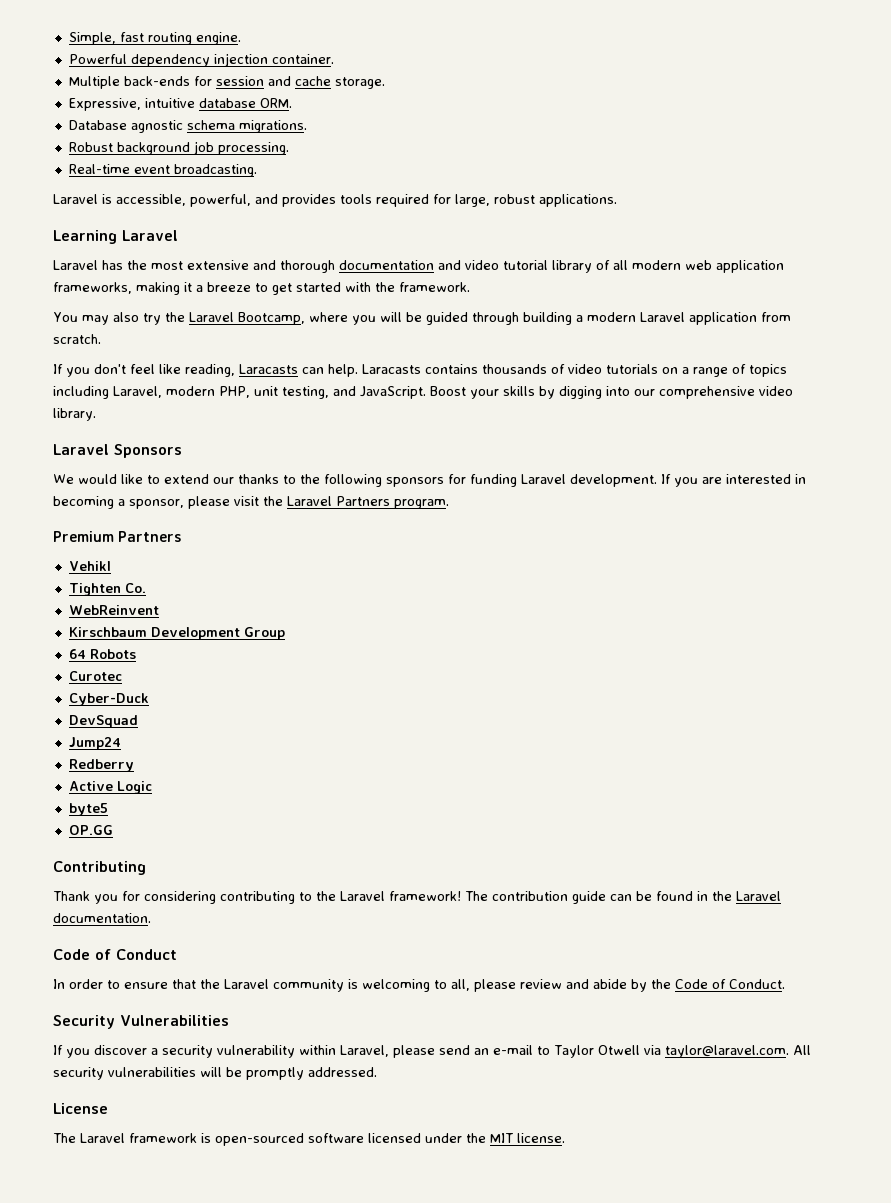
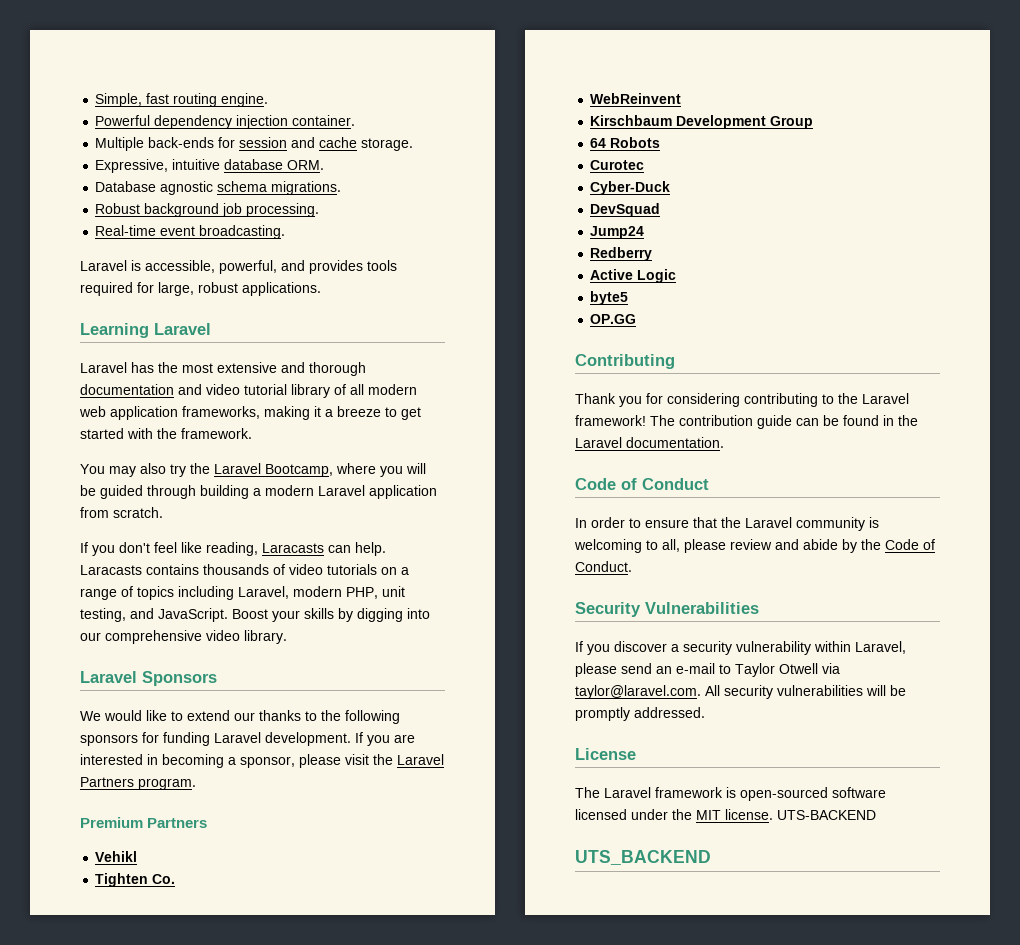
+ UTS-BACKEND
+ UTS_BACKEND

